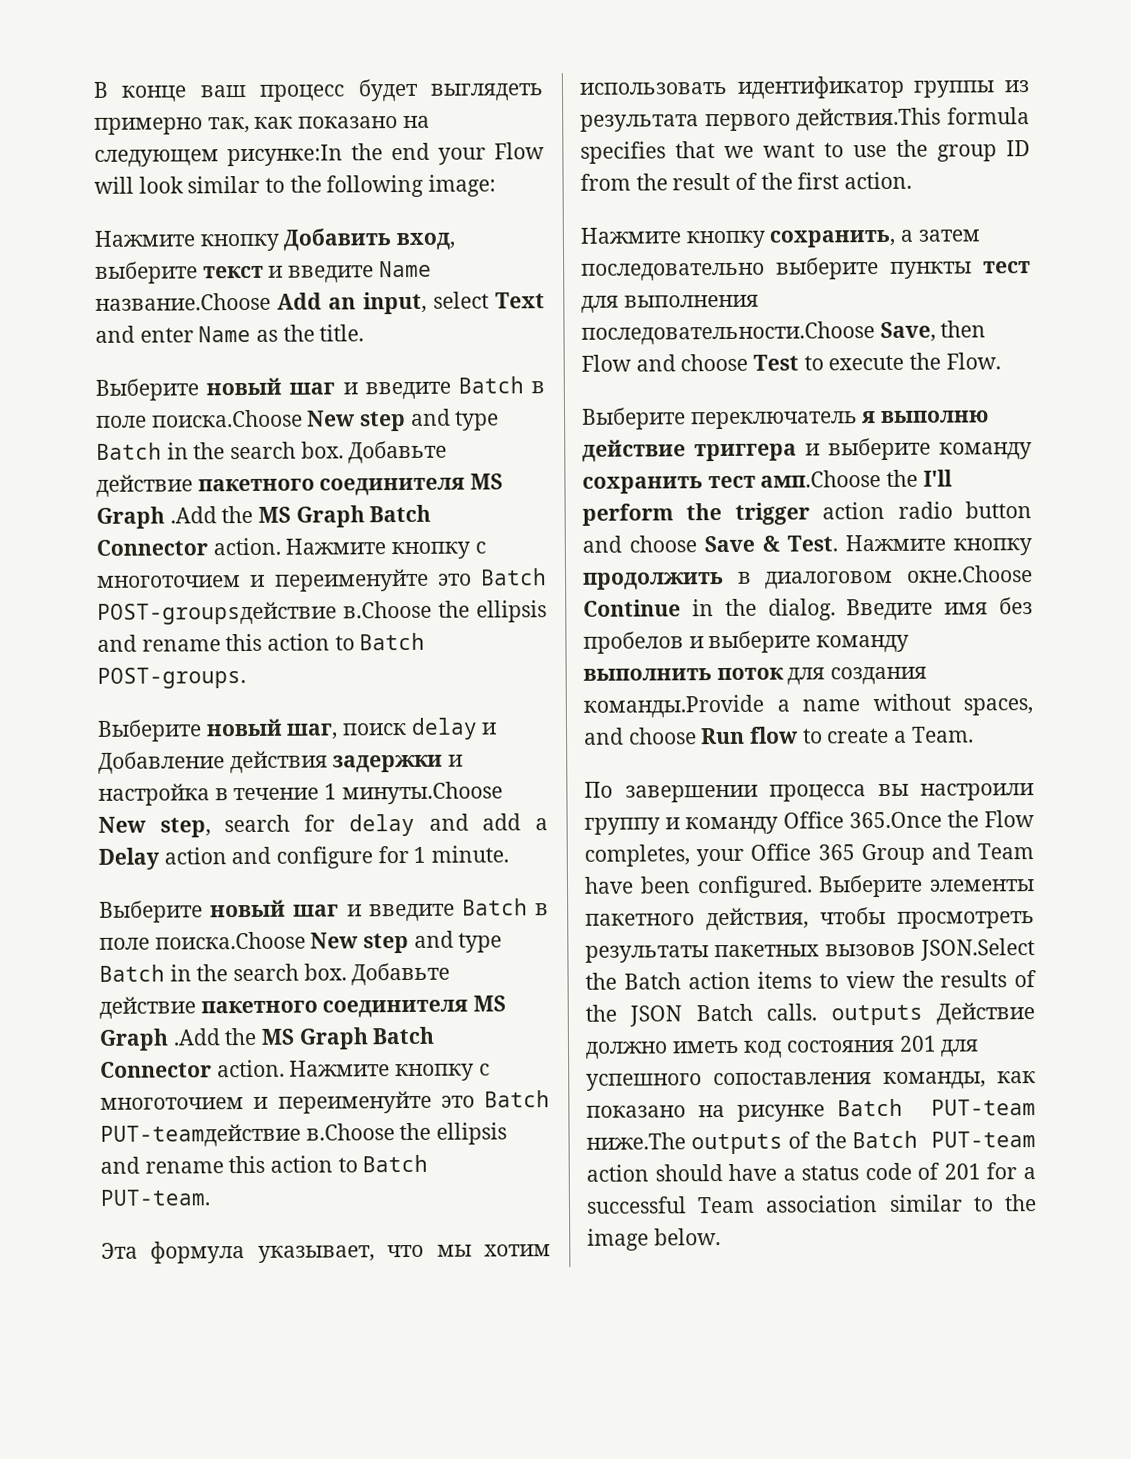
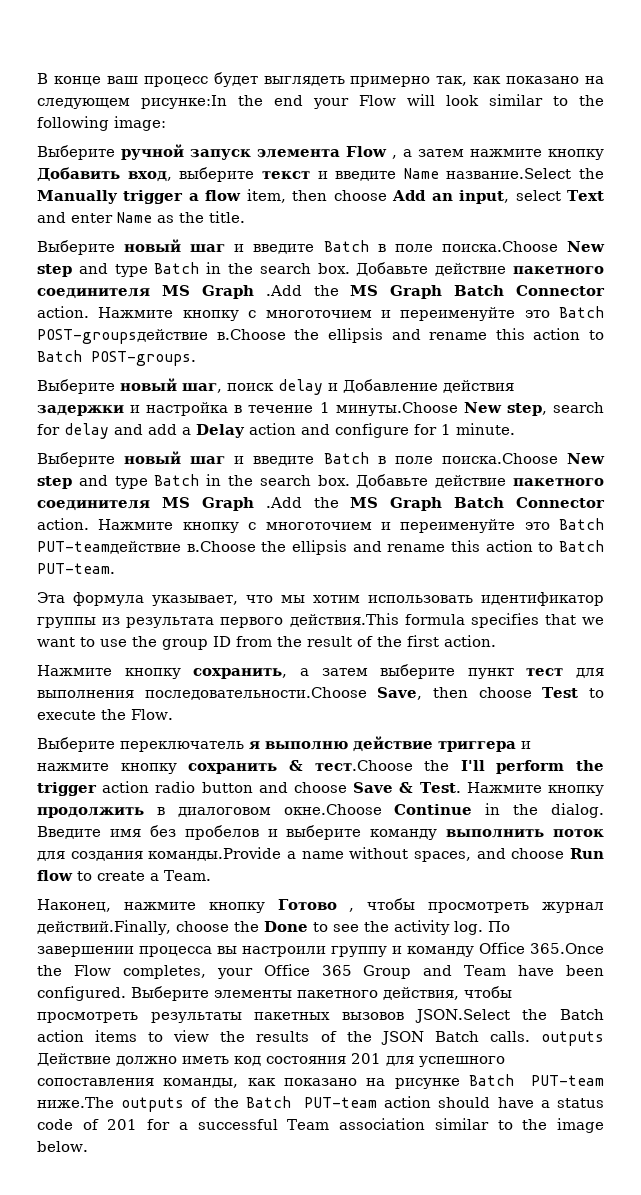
- Нажмите кнопку Добавить вход, выберите текст и введите Name название.Choose Add an input, select Text and enter Name as the title.
+ Выберите ручной запуск элемента Flow , а затем нажмите кнопку Добавить вход, выберите текст и введите Name название.Select the Manually trigger a flow item, then choose Add an input, select Text and enter Name as the title.
- Нажмите кнопку сохранить, а затем последовательно выберите пункты тест для выполнения последовательности.Choose Save, then Flow and choose Test to execute the Flow.
+ Нажмите кнопку сохранить, а затем выберите пункт тест для выполнения последовательности.Choose Save, then choose Test to execute the Flow.
- Выберите переключатель я выполню действие триггера и выберите команду сохранить тест амп.Choose the I'll perform the trigger action radio button and choose Save & Test.
+ Выберите переключатель я выполню действие триггера и нажмите кнопку сохранить & тест.Choose the I'll perform the trigger action radio button and choose Save & Test.
+ Наконец, нажмите кнопку Готово , чтобы просмотреть журнал действий.Finally, choose the Done to see the activity log.

